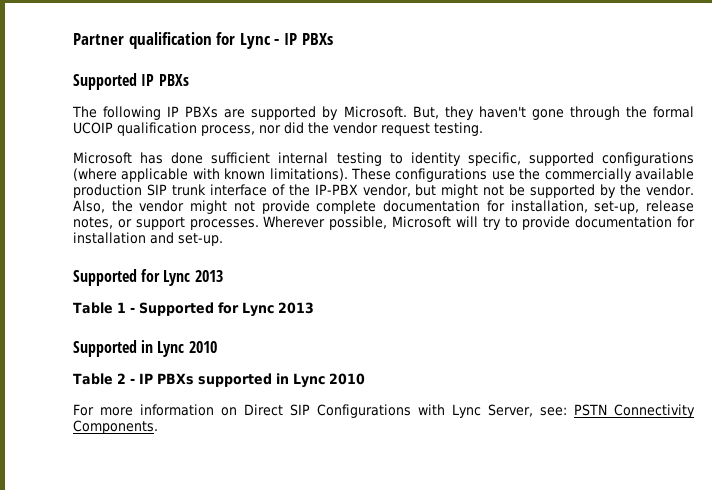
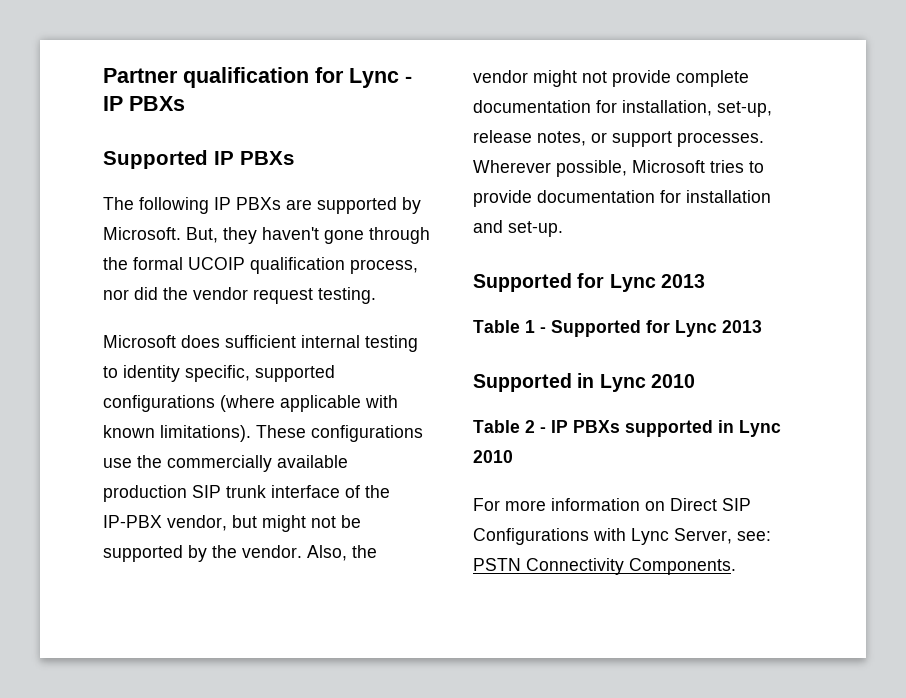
- Microsoft has done sufficient internal testing to identity specific, supported configurations (where applicable with known limitations).
+ Microsoft does sufficient internal testing to identity specific, supported configurations (where applicable with known limitations).
- Wherever possible, Microsoft will try to provide documentation for installation and set-up.
+ Wherever possible, Microsoft tries to provide documentation for installation and set-up.

